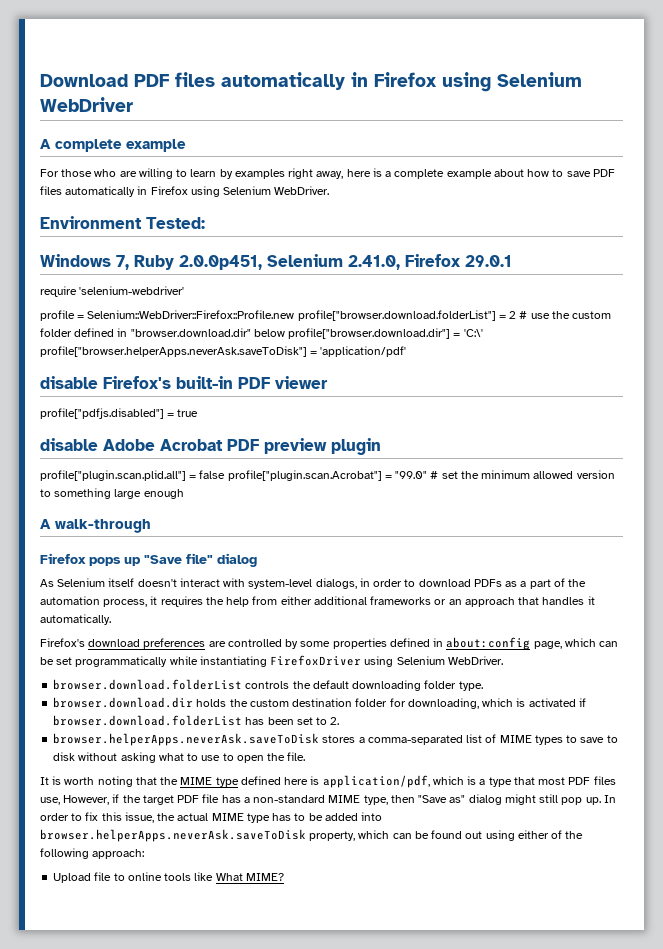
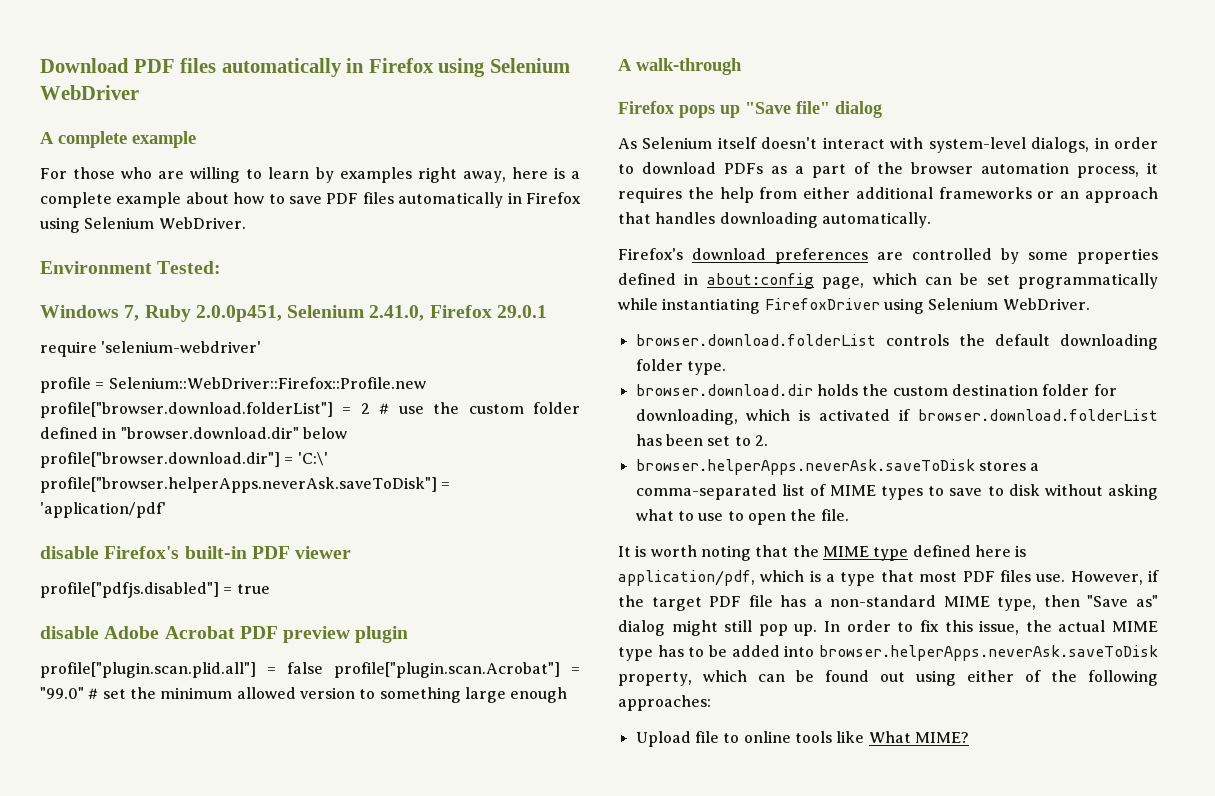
- As Selenium itself doesn't interact with system-level dialogs, in order to download PDFs as a part of the automation process, it requires the help from either additional frameworks or an approach that handles it automatically.
+ As Selenium itself doesn't interact with system-level dialogs, in order to download PDFs as a part of the browser automation process, it requires the help from either additional frameworks or an approach that handles downloading automatically.
- It is worth noting that the MIME type defined here is application/pdf, which is a type that most PDF files use, However, if the target PDF file has a non-standard MIME type, then "Save as" dialog might still pop up.
+ It is worth noting that the MIME type defined here is application/pdf, which is a type that most PDF files use. However, if the target PDF file has a non-standard MIME type, then "Save as" dialog might still pop up.
- In order to fix this issue, the actual MIME type has to be added into browser.helperApps.neverAsk.saveToDisk property, which can be found out using either of the following approach:
+ In order to fix this issue, the actual MIME type has to be added into browser.helperApps.neverAsk.saveToDisk property, which can be found out using either of the following approaches:

